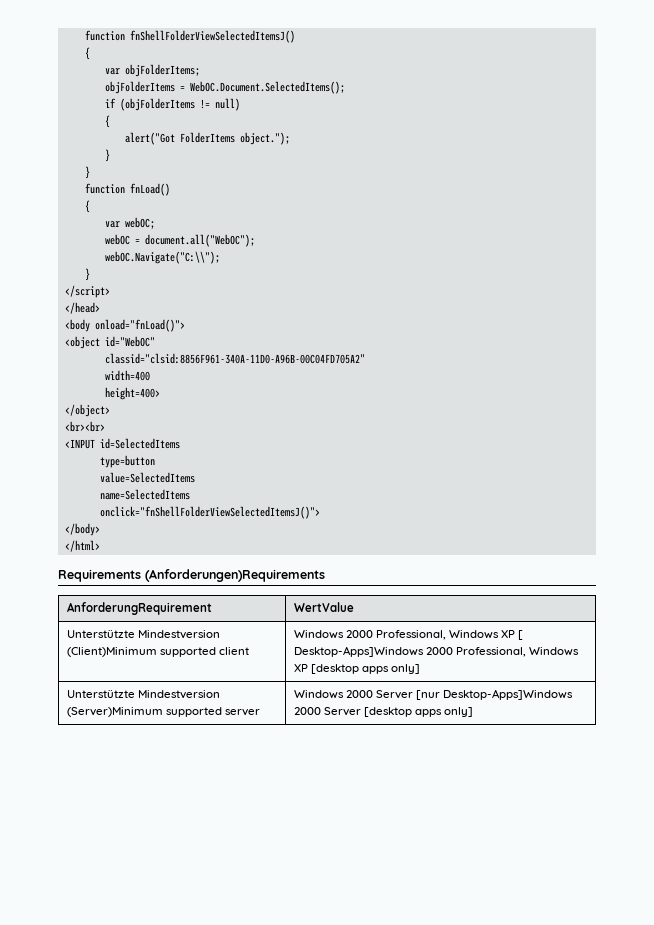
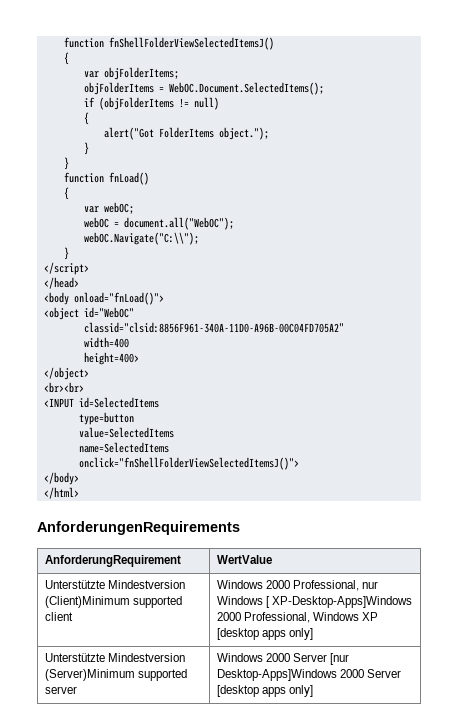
- Requirements (Anforderungen)Requirements
+ AnforderungenRequirements
- Unterstützte Mindestversion (Client)Minimum supported client | Windows 2000 Professional, Windows XP [ Desktop-Apps]Windows 2000 Professional, Windows XP [desktop apps only]
+ Unterstützte Mindestversion (Client)Minimum supported client | Windows 2000 Professional, nur Windows [ XP-Desktop-Apps]Windows 2000 Professional, Windows XP [desktop apps only]

